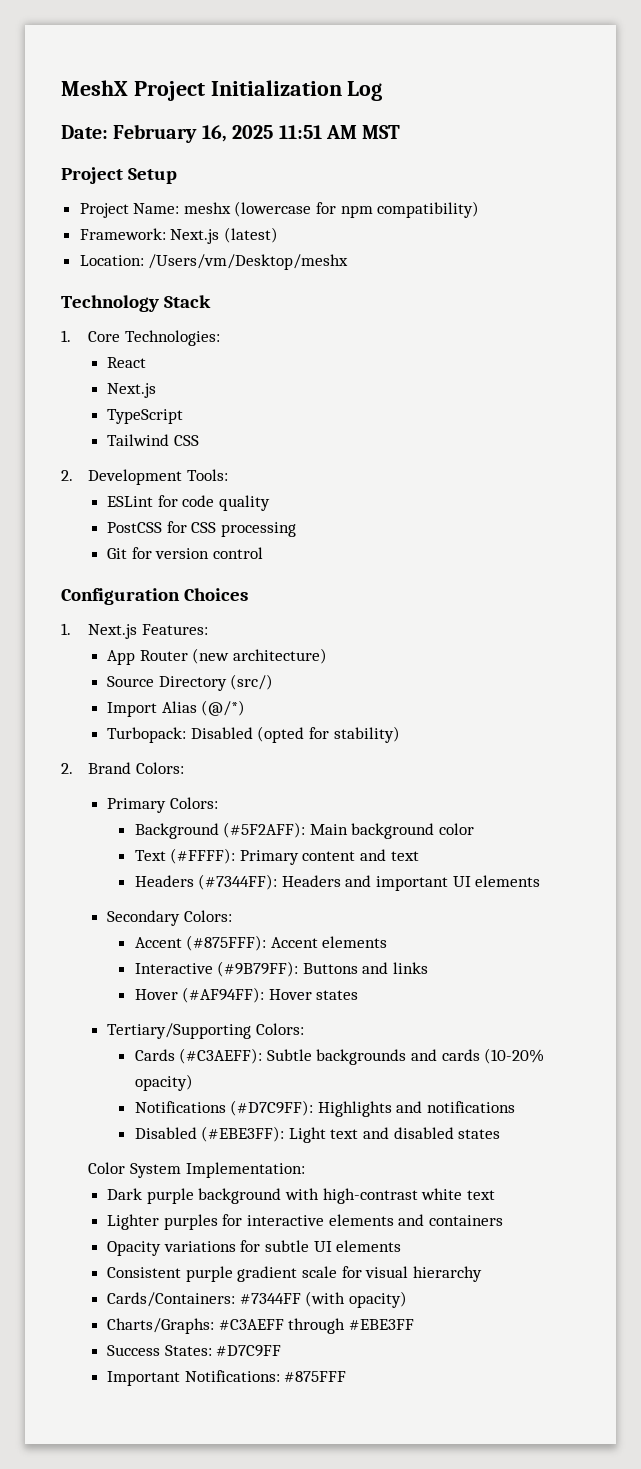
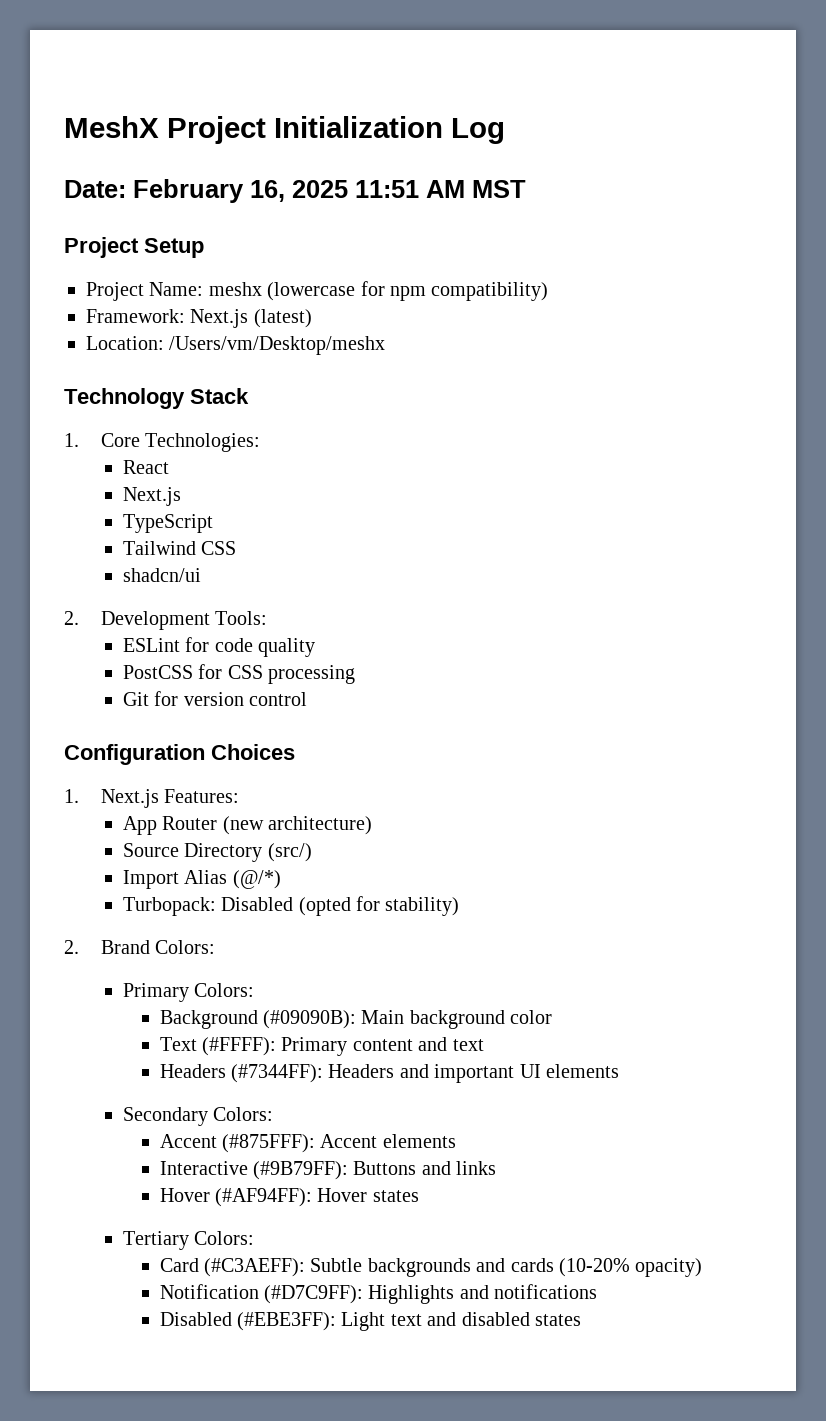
+ shadcn/ui
- Background (#5F2AFF): Main background color
+ Background (#09090B): Main background color
- Tertiary/Supporting Colors:
- Cards (#C3AEFF): Subtle backgrounds and cards (10-20% opacity)
+ Tertiary Colors:
+ Card (#C3AEFF): Subtle backgrounds and cards (10-20% opacity)
- Notifications (#D7C9FF): Highlights and notifications
+ Notification (#D7C9FF): Highlights and notifications
- Color System Implementation:
- Dark purple background with high-contrast white text
- Lighter purples for interactive elements and containers
- Opacity variations for subtle UI elements
- Consistent purple gradient scale for visual hierarchy
- Cards/Containers: #7344FF (with opacity)
- Charts/Graphs: #C3AEFF through #EBE3FF
- Success States: #D7C9FF
- Important Notifications: #875FFF

